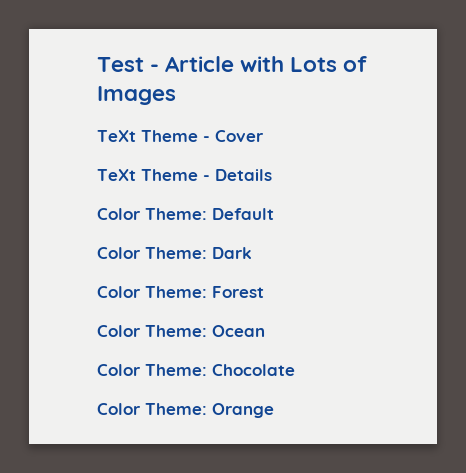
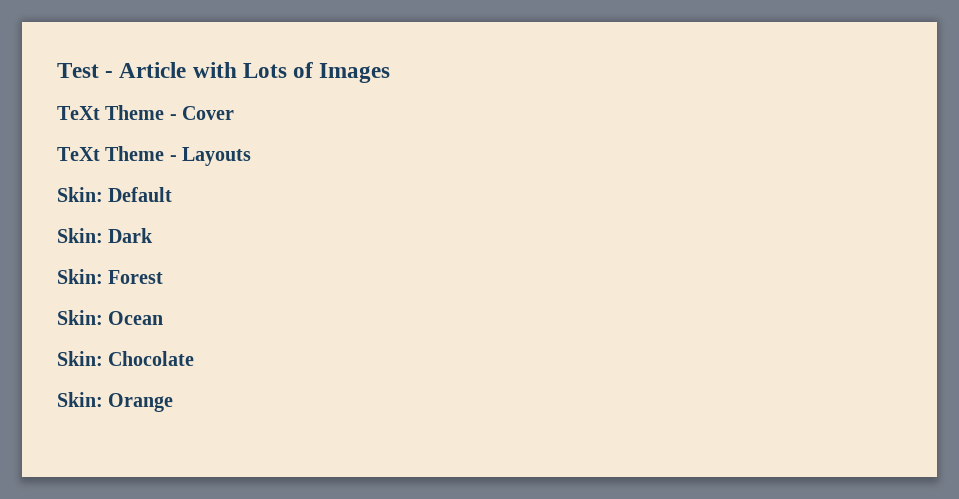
- TeXt Theme - Details
- Color Theme: Default
+ TeXt Theme - Layouts
+ Skin: Default
- Color Theme: Dark
+ Skin: Dark
- Color Theme: Forest
+ Skin: Forest
- Color Theme: Ocean
+ Skin: Ocean
- Color Theme: Chocolate
+ Skin: Chocolate
- Color Theme: Orange
+ Skin: Orange

